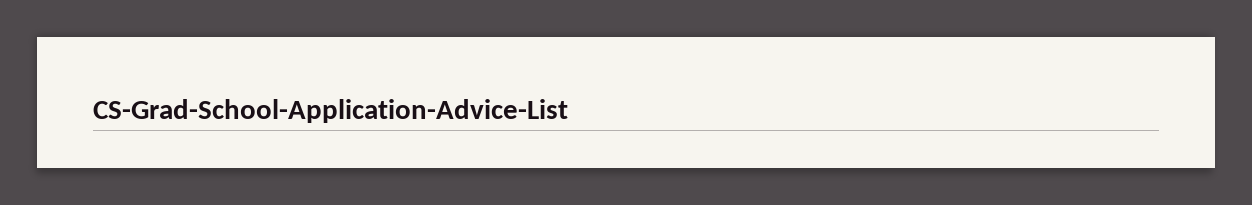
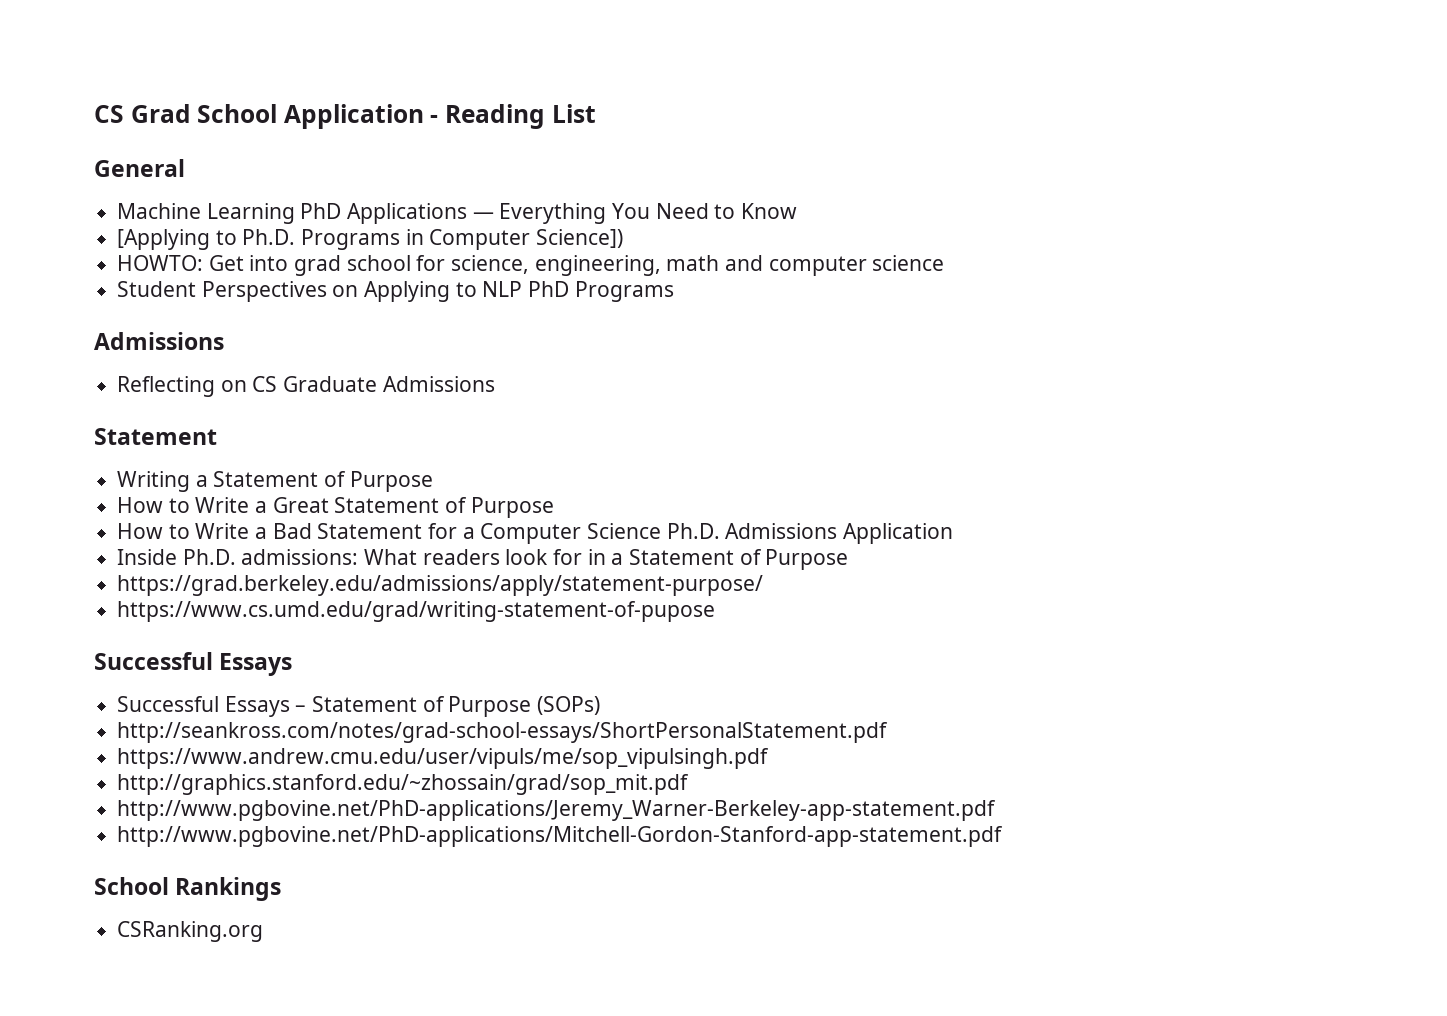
- CS-Grad-School-Application-Advice-List
+ CS Grad School Application - Reading List
+ General
+ Machine Learning PhD Applications — Everything You Need to Know
+ [Applying to Ph.D. Programs in Computer Science])
+ HOWTO: Get into grad school for science, engineering, math and computer science
+ Student Perspectives on Applying to NLP PhD Programs
+ Admissions
+ Reflecting on CS Graduate Admissions
+ Statement
+ Writing a Statement of Purpose
+ How to Write a Great Statement of Purpose
+ How to Write a Bad Statement for a Computer Science Ph.D. Admissions Application
+ Inside Ph.D. admissions: What readers look for in a Statement of Purpose
+ https://grad.berkeley.edu/admissions/apply/statement-purpose/
+ https://www.cs.umd.edu/grad/writing-statement-of-pupose
+ Successful Essays
+ Successful Essays – Statement of Purpose (SOPs)
+ http://seankross.com/notes/grad-school-essays/ShortPersonalStatement.pdf
+ https://www.andrew.cmu.edu/user/vipuls/me/sop_vipulsingh.pdf
+ http://graphics.stanford.edu/~zhossain/grad/sop_mit.pdf
+ http://www.pgbovine.net/PhD-applications/Jeremy_Warner-Berkeley-app-statement.pdf
+ http://www.pgbovine.net/PhD-applications/Mitchell-Gordon-Stanford-app-statement.pdf
+ School Rankings
+ CSRanking.org

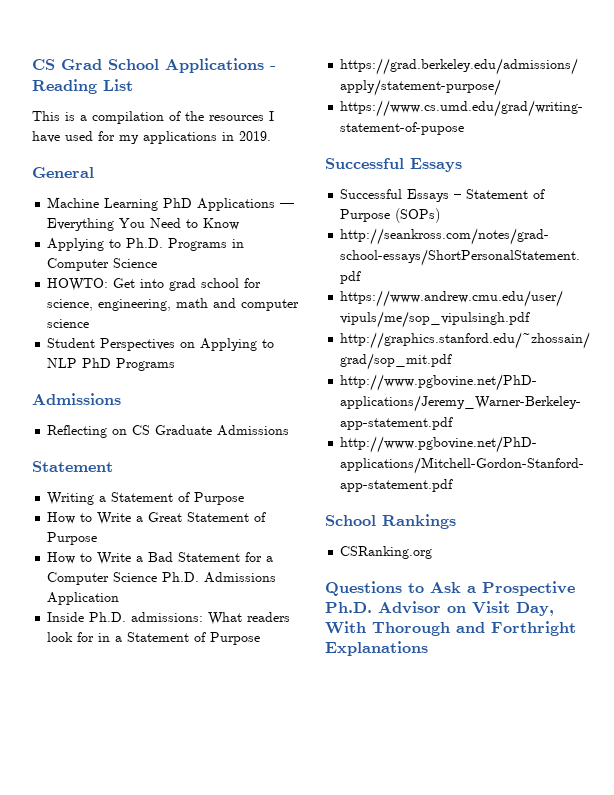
- CS Grad School Application - Reading List
+ CS Grad School Applications - Reading List
+ This is a compilation of the resources I have used for my applications in 2019.
- [Applying to Ph.D. Programs in Computer Science])
+ Applying to Ph.D. Programs in Computer Science
+ Questions to Ask a Prospective Ph.D. Advisor on Visit Day, With Thorough and Forthright Explanations

